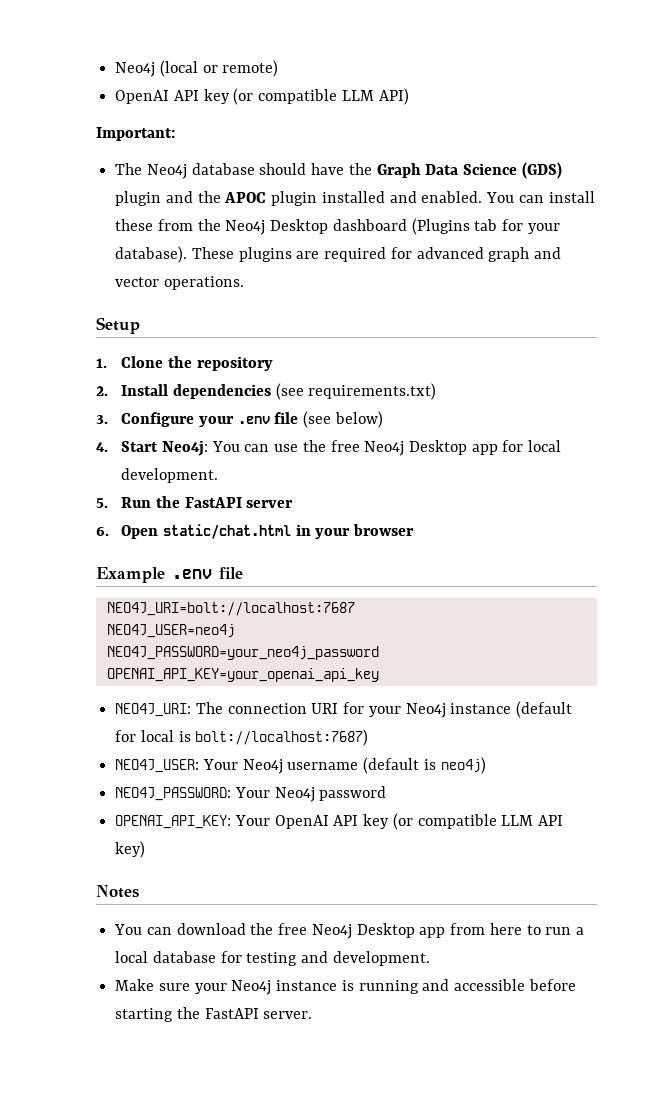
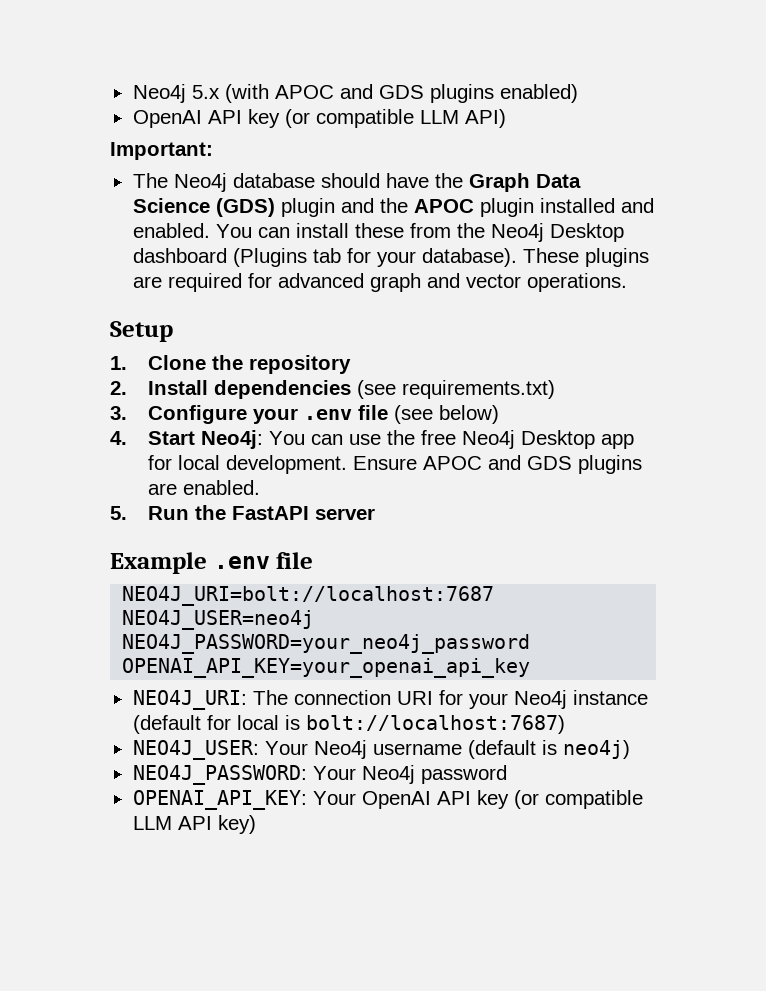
- Neo4j (local or remote)
+ Neo4j 5.x (with APOC and GDS plugins enabled)
+ Ensure APOC and GDS plugins are enabled.
- 6. Open static/chat.html in your browser
- Notes
- You can download the free Neo4j Desktop app from here to run a local database for testing and development.
- Make sure your Neo4j instance is running and accessible before starting the FastAPI server.

